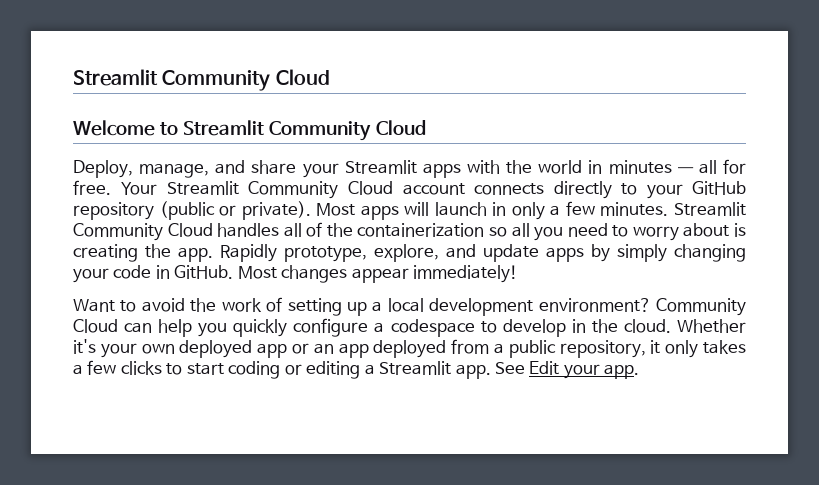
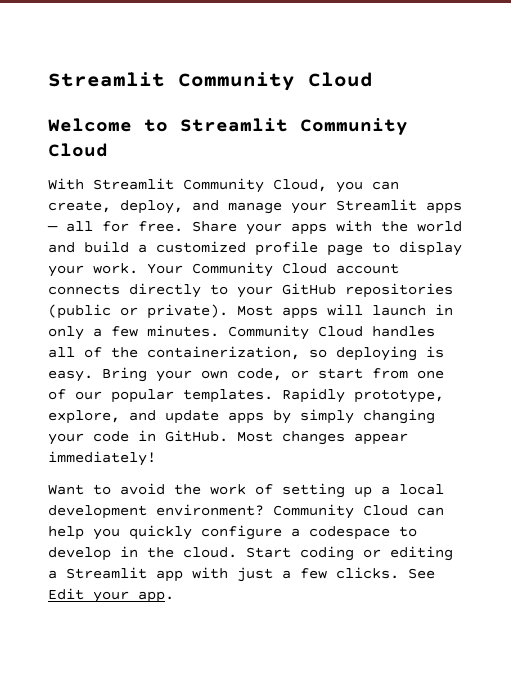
- Deploy, manage, and share your Streamlit apps with the world in minutes — all for free. Your Streamlit Community Cloud account connects directly to your GitHub repository (public or private).
+ With Streamlit Community Cloud, you can create, deploy, and manage your Streamlit apps — all for free. Share your apps with the world and build a customized profile page to display your work. Your Community Cloud account connects directly to your GitHub repositories (public or private).
- Streamlit Community Cloud handles all of the containerization so all you need to worry about is creating the app.
+ Community Cloud handles all of the containerization, so deploying is easy. Bring your own code, or start from one of our popular templates.
- Whether it's your own deployed app or an app deployed from a public repository, it only takes a few clicks to start coding or editing a Streamlit app.
+ Start coding or editing a Streamlit app with just a few clicks.

